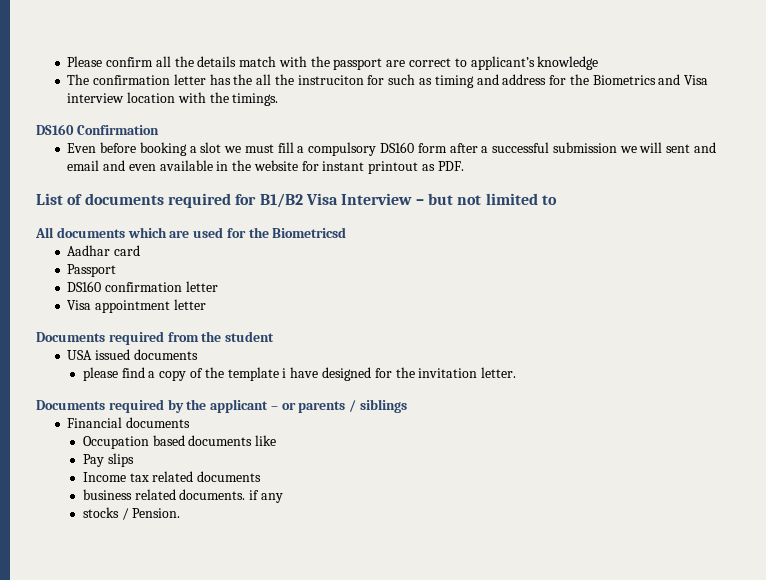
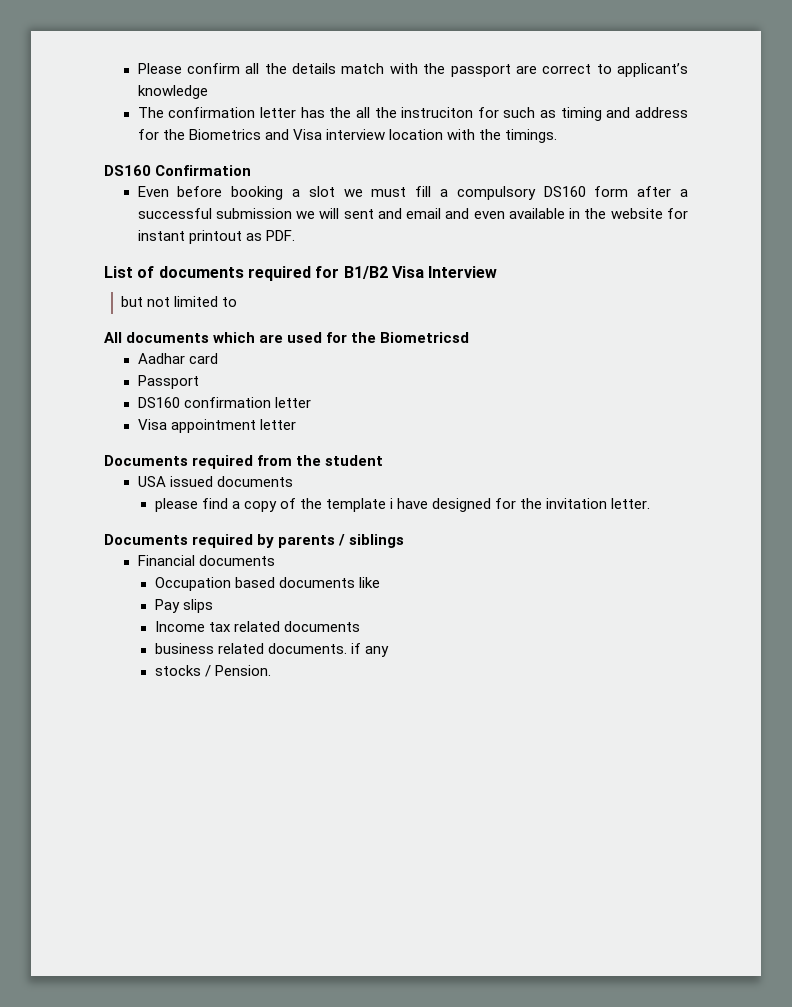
- List of documents required for B1/B2 Visa Interview – but not limited to
+ List of documents required for B1/B2 Visa Interview
+ but not limited to
- Documents required by the applicant – or parents / siblings
+ Documents required by parents / siblings

